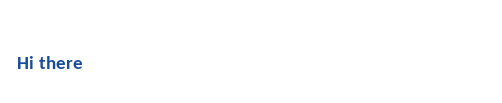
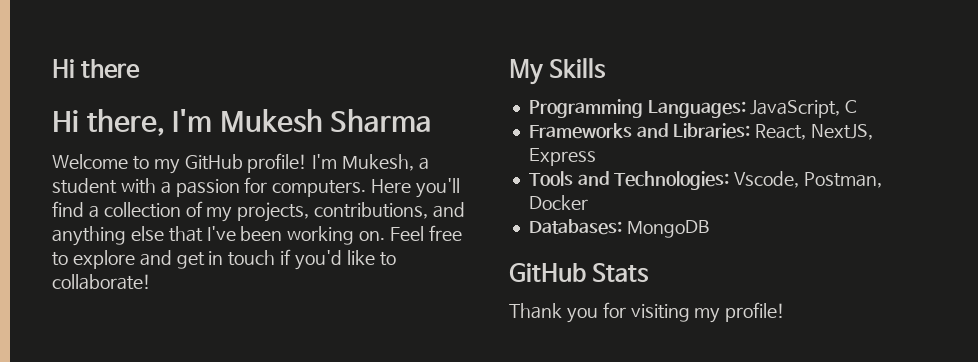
+ Hi there, I'm Mukesh Sharma
+ Welcome to my GitHub profile! I'm Mukesh, a student with a passion for computers. Here you'll find a collection of my projects, contributions, and anything else that I've been working on. Feel free to explore and get in touch if you'd like to collaborate!
+ My Skills
+ Programming Languages: JavaScript, C
+ Frameworks and Libraries: React, NextJS, Express
+ Tools and Technologies: Vscode, Postman, Docker
+ Databases: MongoDB
+ GitHub Stats
+ Thank you for visiting my profile!

